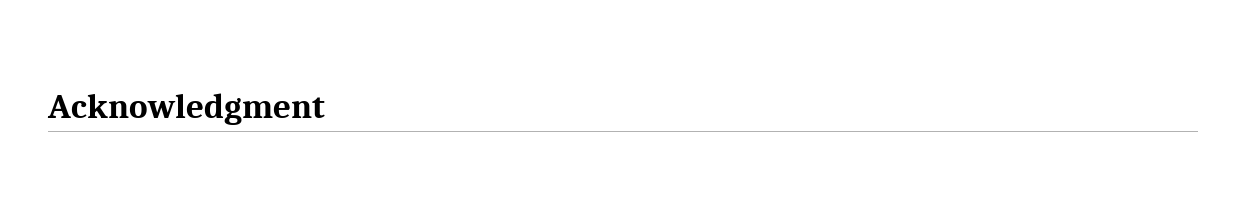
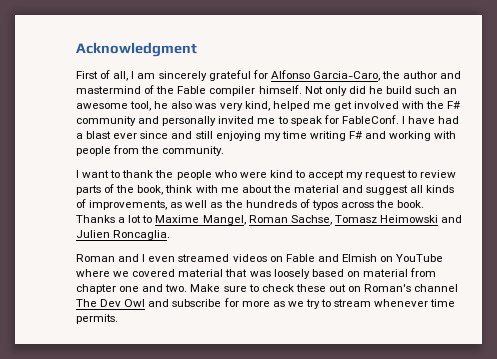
+ First of all, I am sincerely grateful for Alfonso Garcia-Caro, the author and mastermind of the Fable compiler himself. Not only did he build such an awesome tool, he also was very kind, helped me get involved with the F# community and personally invited me to speak for FableConf. I have had a blast ever since and still enjoying my time writing F# and working with people from the community.
+ I want to thank the people who were kind to accept my request to review parts of the book, think with me about the material and suggest all kinds of improvements, as well as the hundreds of typos across the book. Thanks a lot to Maxime Mangel, Roman Sachse, Tomasz Heimowski and Julien Roncaglia.
+ Roman and I even streamed videos on Fable and Elmish on YouTube where we covered material that was loosely based on material from chapter one and two. Make sure to check these out on Roman's channel The Dev Owl and subscribe for more as we try to stream whenever time permits.

